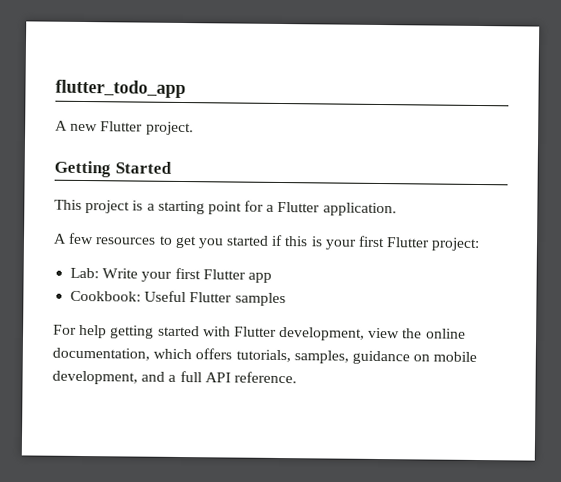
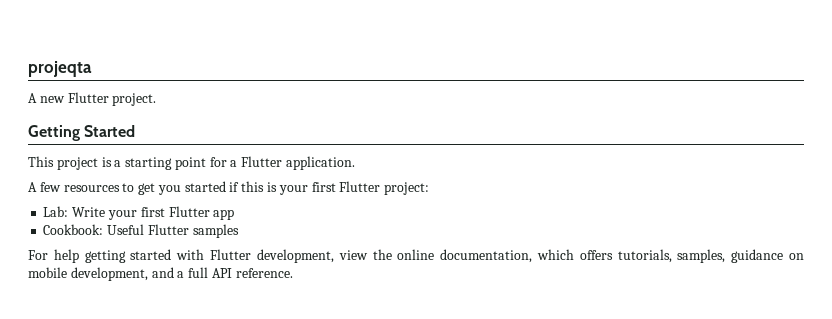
- flutter_todo_app
+ projeqta

